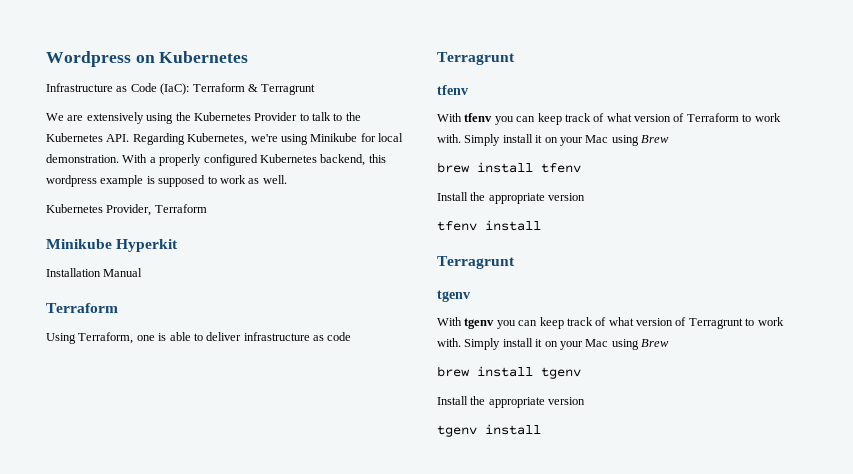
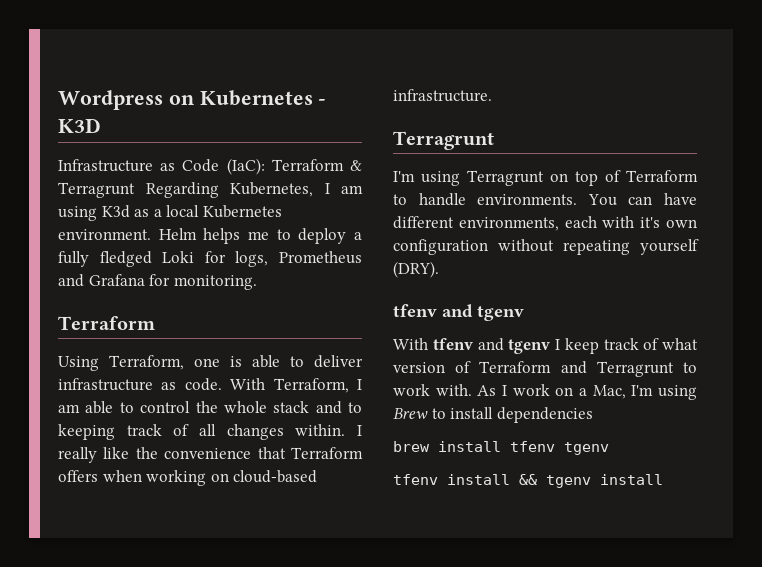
- Wordpress on Kubernetes
+ Wordpress on Kubernetes - K3D
- Infrastructure as Code (IaC): Terraform & Terragrunt
- We are extensively using the Kubernetes Provider to talk to the Kubernetes API. Regarding Kubernetes, we're using Minikube for local demonstration. With a properly configured Kubernetes backend, this wordpress example is supposed to work as well.
- Kubernetes Provider, Terraform
- Minikube Hyperkit
- Installation Manual
+ Infrastructure as Code (IaC): Terraform & Terragrunt Regarding Kubernetes, I am using K3d as a local Kubernetes environment. Helm helps me to deploy a fully fledged Loki for logs, Prometheus and Grafana for monitoring.
- Using Terraform, one is able to deliver infrastructure as code
+ Using Terraform, one is able to deliver infrastructure as code. With Terraform, I am able to control the whole stack and to keeping track of all changes within. I really like the convenience that Terraform offers when working on cloud-based infrastructure.
  Terragrunt
- tfenv
+ I'm using Terragrunt on top of Terraform to handle environments. You can have different environments, each with it's own configuration without repeating yourself (DRY).
+ tfenv and tgenv
- With tfenv you can keep track of what version of Terraform to work with. Simply install it on your Mac using Brew
+ With tfenv and tgenv I keep track of what version of Terraform and Terragrunt to work with. As I work on a Mac, I'm using Brew to install dependencies
- brew install tfenv
- Install the appropriate version
- tfenv install
- Terragrunt
- tgenv
- With tgenv you can keep track of what version of Terragrunt to work with. Simply install it on your Mac using Brew
- brew install tgenv
- Install the appropriate version
- tgenv install
+ brew install tfenv tgenv
+ tfenv install && tgenv install

